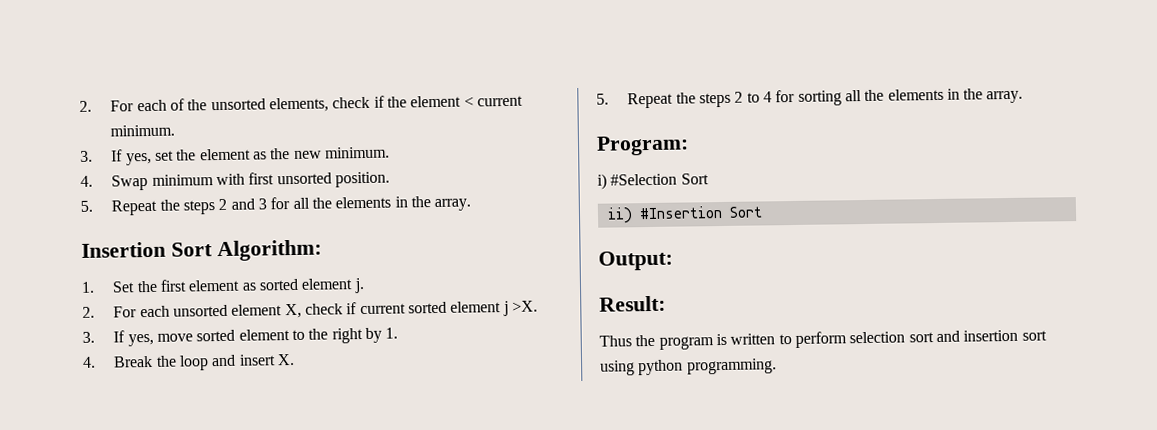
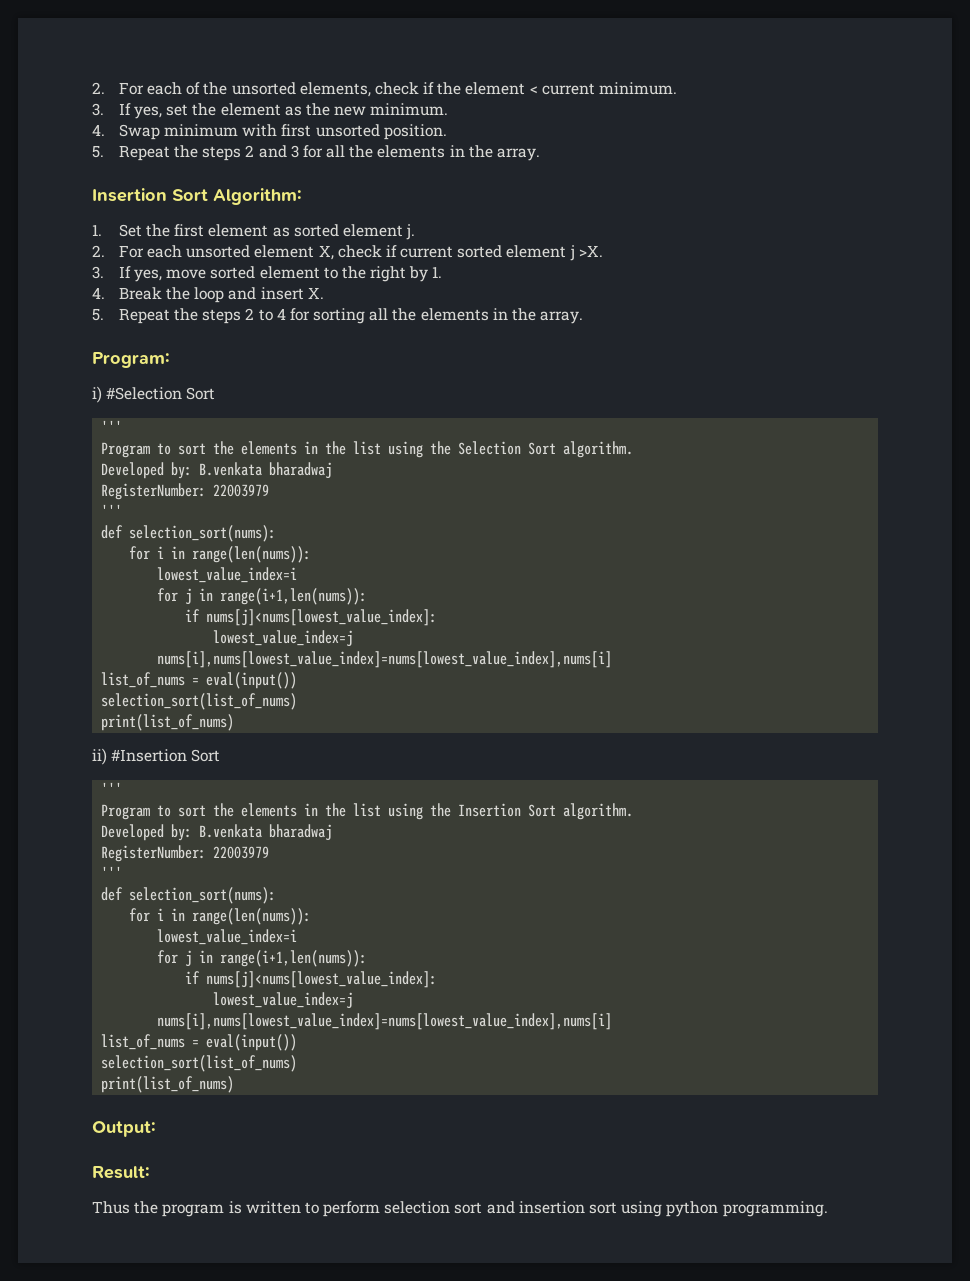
  i) #Selection Sort
+ '''
+ Program to sort the elements in the list using the Selection Sort algorithm.
+ Developed by: B.venkata bharadwaj
+ RegisterNumber: 22003979
+ '''
+ def selection_sort(nums):
+ for i in range(len(nums)):
+ lowest_value_index=i
+ for j in range(i+1,len(nums)):
+ if nums[j]<nums[lowest_value_index]:
+ lowest_value_index=j
+ nums[i],nums[lowest_value_index]=nums[lowest_value_index],nums[i]
+ list_of_nums = eval(input())
+ selection_sort(list_of_nums)
+ print(list_of_nums)
  ii) #Insertion Sort
+ '''
+ Program to sort the elements in the list using the Insertion Sort algorithm.
+ Developed by: B.venkata bharadwaj
+ RegisterNumber: 22003979
+ '''
+ def selection_sort(nums):
+ for i in range(len(nums)):
+ lowest_value_index=i
+ for j in range(i+1,len(nums)):
+ if nums[j]<nums[lowest_value_index]:
+ lowest_value_index=j
+ nums[i],nums[lowest_value_index]=nums[lowest_value_index],nums[i]
+ list_of_nums = eval(input())
+ selection_sort(list_of_nums)
+ print(list_of_nums)

